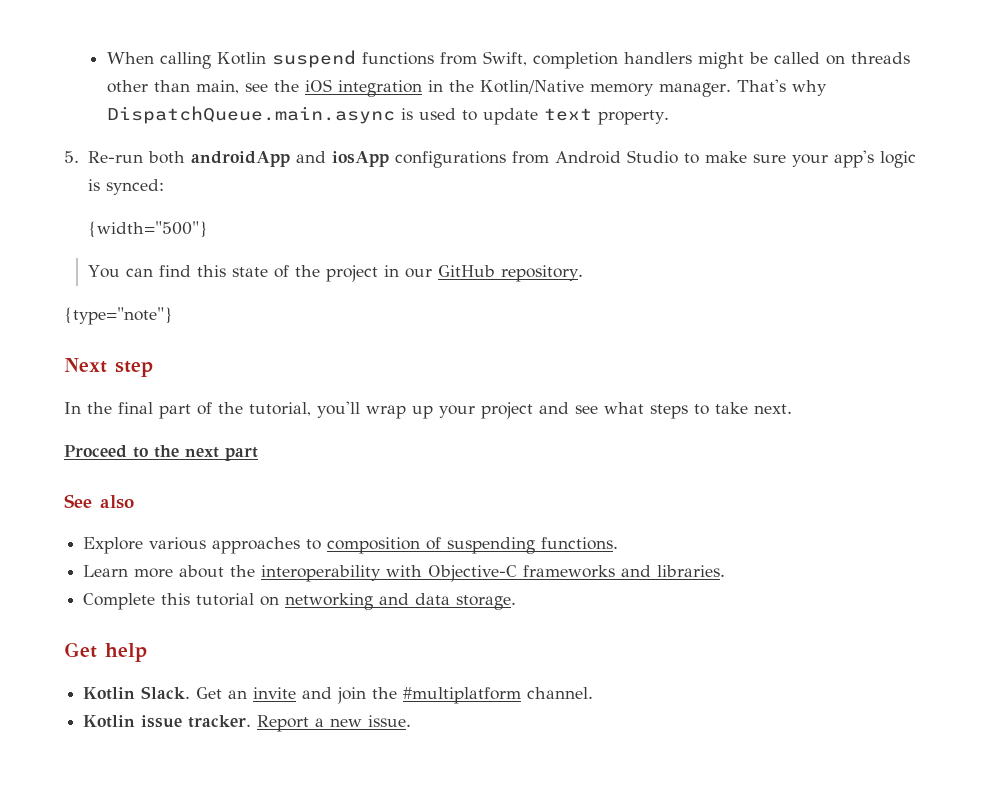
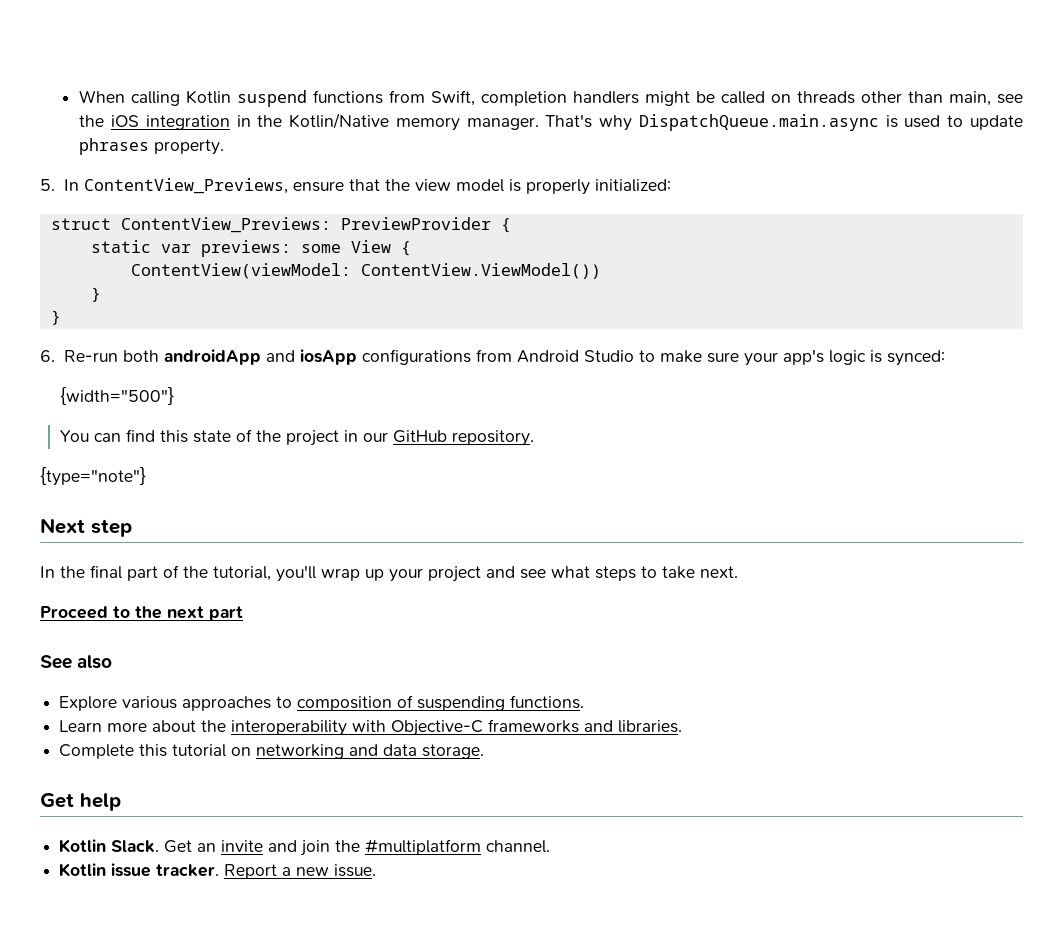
- That's why DispatchQueue.main.async is used to update text property.
+ That's why DispatchQueue.main.async is used to update phrases property.
- 5. Re-run both androidApp and iosApp configurations from Android Studio to make sure your app's logic is synced:
+ 5. In ContentView_Previews, ensure that the view model is properly initialized:
+ struct ContentView_Previews: PreviewProvider {
+ static var previews: some View {
+ ContentView(viewModel: ContentView.ViewModel())
+ }
+ }
+ 6. Re-run both androidApp and iosApp configurations from Android Studio to make sure your app's logic is synced:

